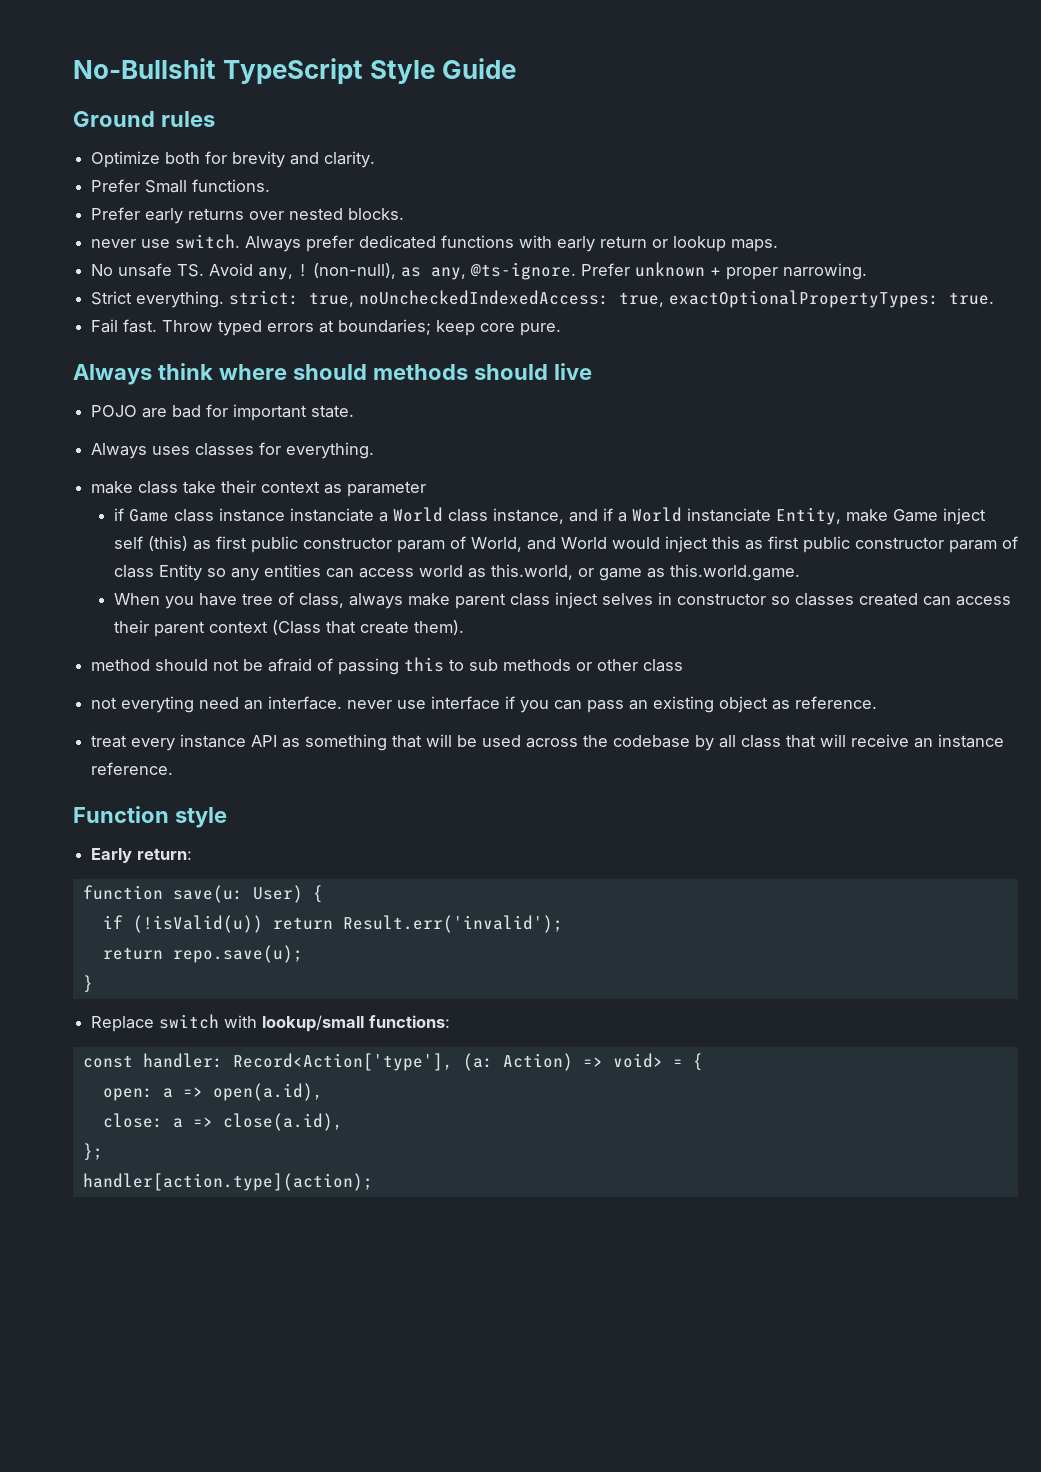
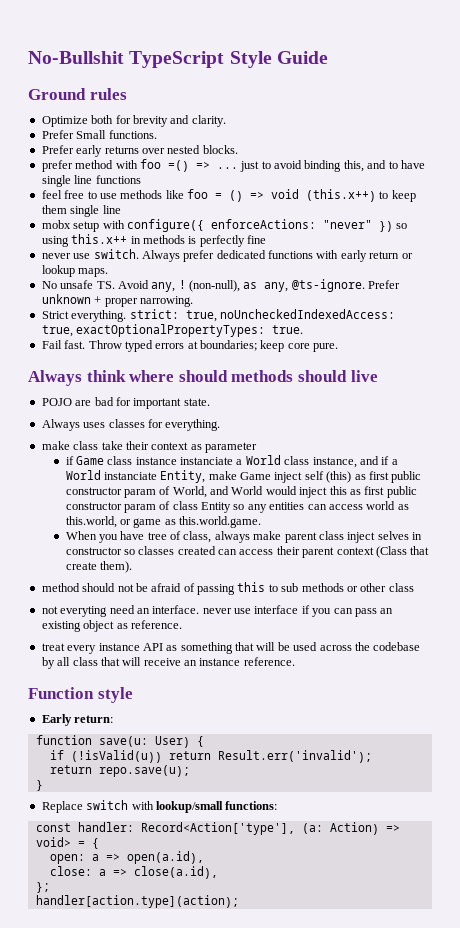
+ prefer method with foo =() => ... just to avoid binding this, and to have single line functions
+ feel free to use methods like foo = () => void (this.x++) to keep them single line
+ mobx setup with configure({ enforceActions: "never" }) so using this.x++ in methods is perfectly fine

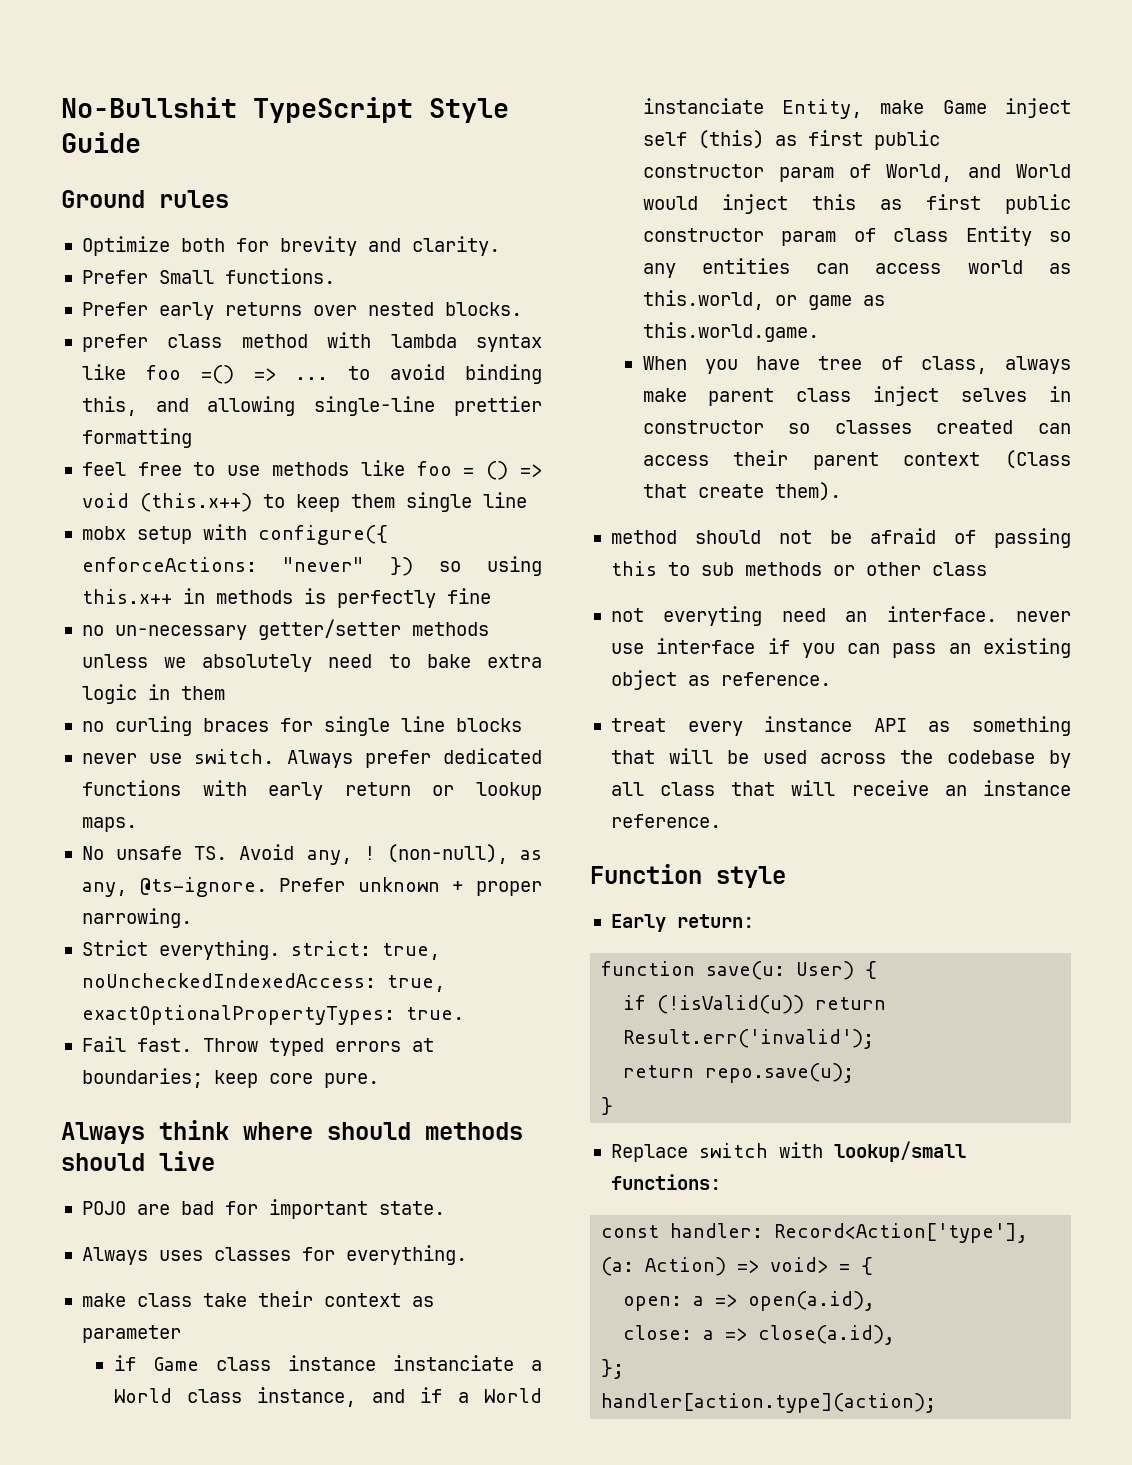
- prefer method with foo =() => ... just to avoid binding this, and to have single line functions
+ prefer class method with lambda syntax like foo =() => ... to avoid binding this, and allowing single-line prettier formatting
+ no un-necessary getter/setter methods unless we absolutely need to bake extra logic in them
+ no curling braces for single line blocks

